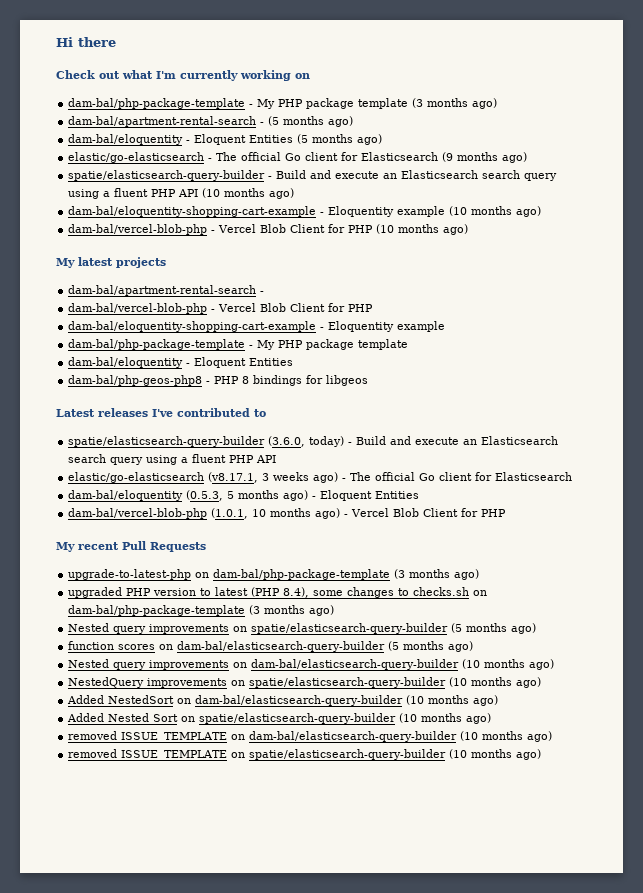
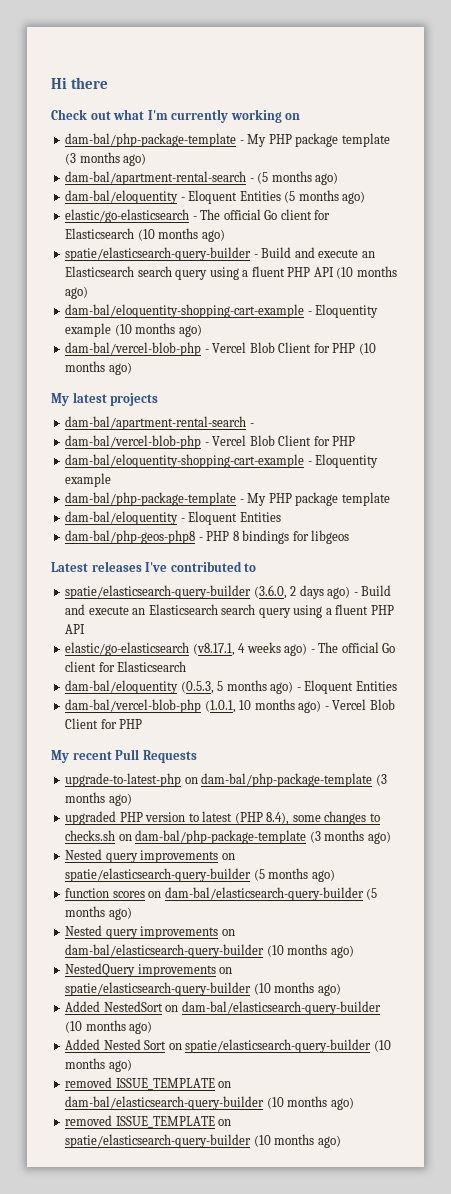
- elastic/go-elasticsearch - The official Go client for Elasticsearch (9 months ago)
+ elastic/go-elasticsearch - The official Go client for Elasticsearch (10 months ago)
- spatie/elasticsearch-query-builder (3.6.0, today) - Build and execute an Elasticsearch search query using a fluent PHP API
+ spatie/elasticsearch-query-builder (3.6.0, 2 days ago) - Build and execute an Elasticsearch search query using a fluent PHP API
- elastic/go-elasticsearch (v8.17.1, 3 weeks ago) - The official Go client for Elasticsearch
+ elastic/go-elasticsearch (v8.17.1, 4 weeks ago) - The official Go client for Elasticsearch

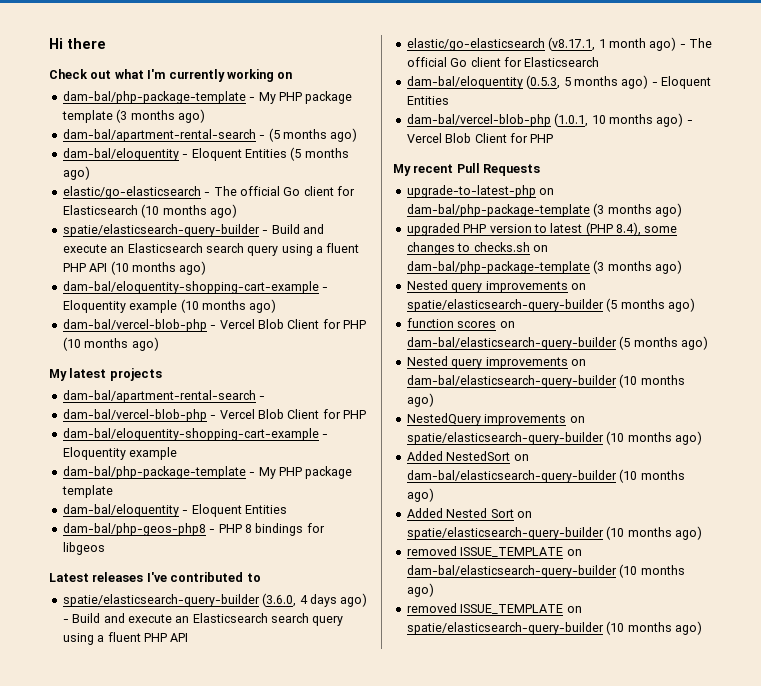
- spatie/elasticsearch-query-builder (3.6.0, 2 days ago) - Build and execute an Elasticsearch search query using a fluent PHP API
+ spatie/elasticsearch-query-builder (3.6.0, 4 days ago) - Build and execute an Elasticsearch search query using a fluent PHP API
- elastic/go-elasticsearch (v8.17.1, 4 weeks ago) - The official Go client for Elasticsearch
+ elastic/go-elasticsearch (v8.17.1, 1 month ago) - The official Go client for Elasticsearch

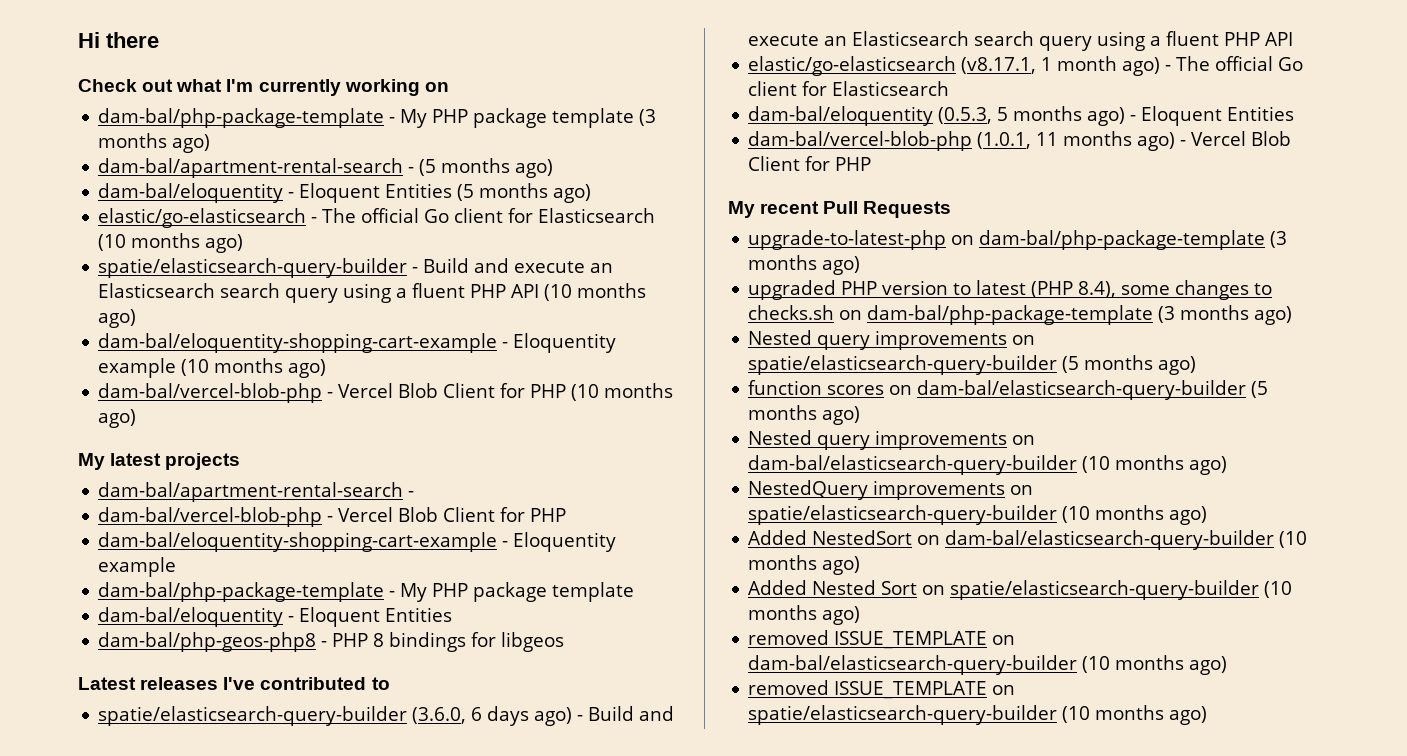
- spatie/elasticsearch-query-builder (3.6.0, 4 days ago) - Build and execute an Elasticsearch search query using a fluent PHP API
+ spatie/elasticsearch-query-builder (3.6.0, 6 days ago) - Build and execute an Elasticsearch search query using a fluent PHP API
- dam-bal/vercel-blob-php (1.0.1, 10 months ago) - Vercel Blob Client for PHP
+ dam-bal/vercel-blob-php (1.0.1, 11 months ago) - Vercel Blob Client for PHP

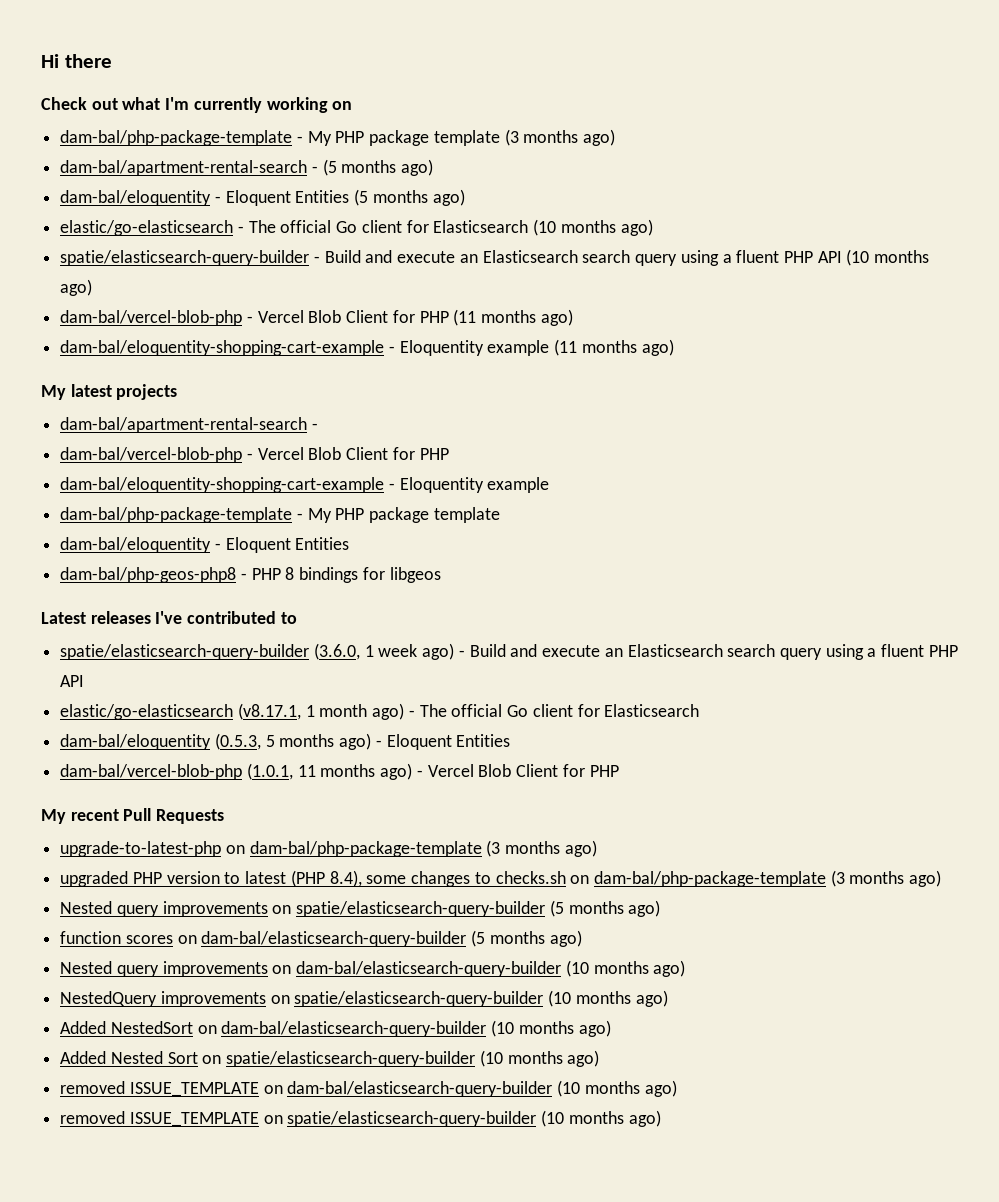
- dam-bal/eloquentity-shopping-cart-example - Eloquentity example (10 months ago)
- dam-bal/vercel-blob-php - Vercel Blob Client for PHP (10 months ago)
+ dam-bal/vercel-blob-php - Vercel Blob Client for PHP (11 months ago)
+ dam-bal/eloquentity-shopping-cart-example - Eloquentity example (11 months ago)
- spatie/elasticsearch-query-builder (3.6.0, 6 days ago) - Build and execute an Elasticsearch search query using a fluent PHP API
+ spatie/elasticsearch-query-builder (3.6.0, 1 week ago) - Build and execute an Elasticsearch search query using a fluent PHP API

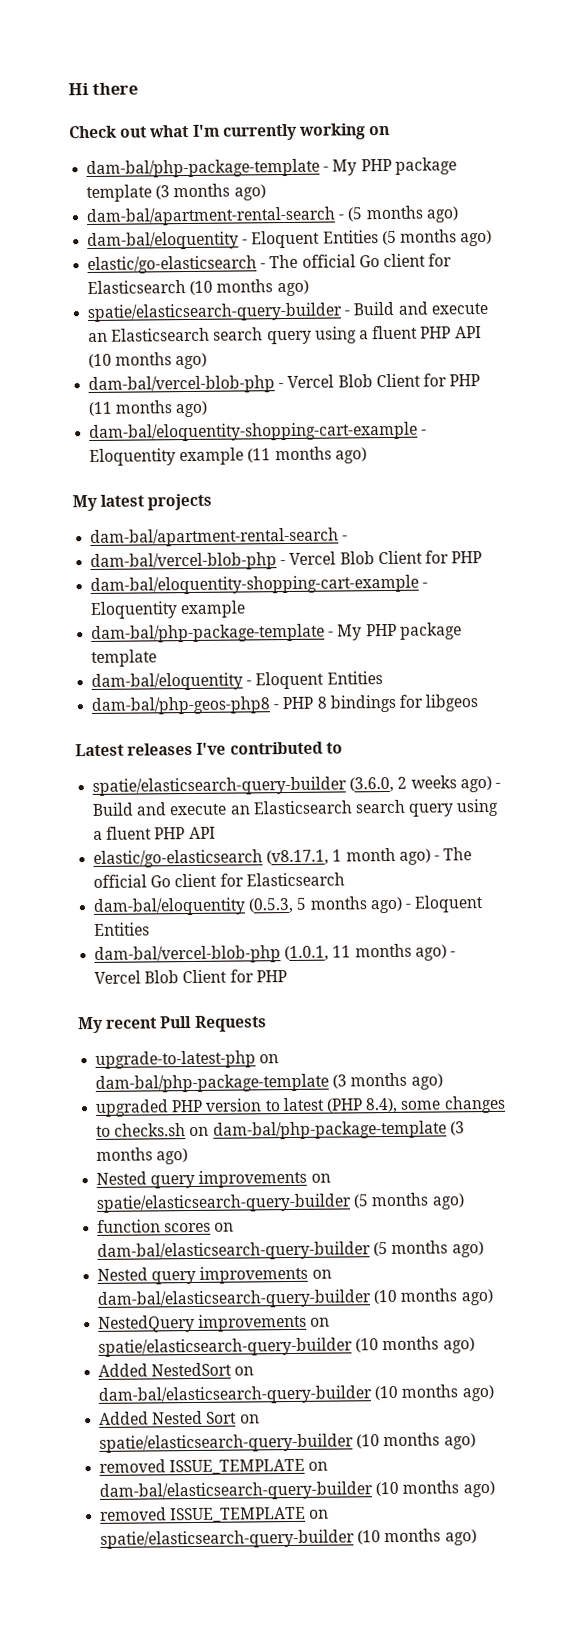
- spatie/elasticsearch-query-builder (3.6.0, 1 week ago) - Build and execute an Elasticsearch search query using a fluent PHP API
+ spatie/elasticsearch-query-builder (3.6.0, 2 weeks ago) - Build and execute an Elasticsearch search query using a fluent PHP API

